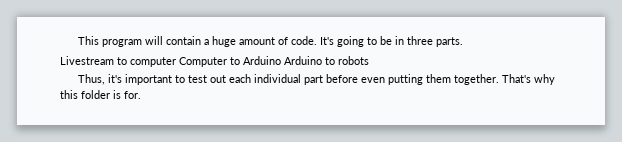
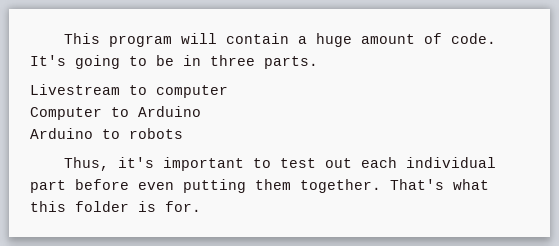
- Livestream to computer Computer to Arduino Arduino to robots
+ Livestream to computer
+ Computer to Arduino
+ Arduino to robots
- That's why this folder is for.
+ That's what this folder is for.

